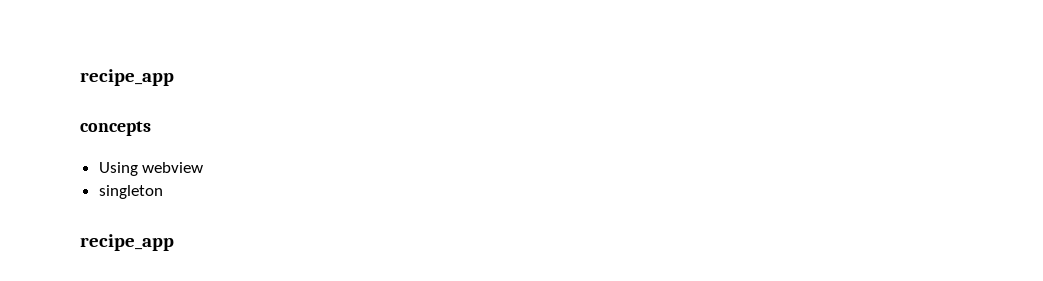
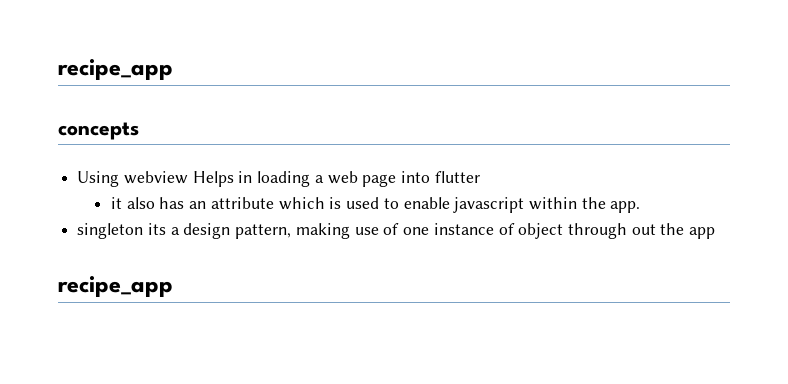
- Using webview
- singleton
+ Using webview Helps in loading a web page into flutter
+ it also has an attribute which is used to enable javascript within the app.
+ singleton its a design pattern, making use of one instance of object through out the app

